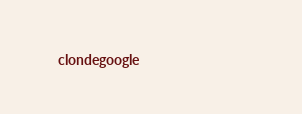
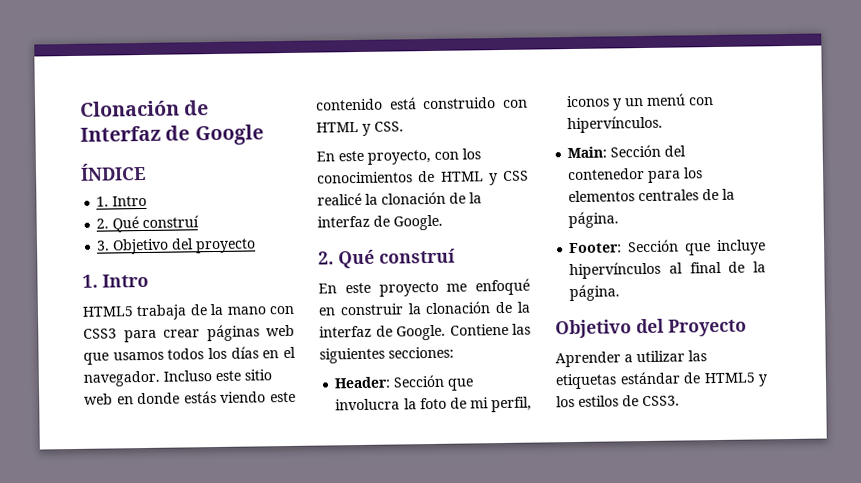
- clondegoogle
+ Clonación de Interfaz de Google
+ ÍNDICE
+ 1. Intro
+ 2. Qué construí
+ 3. Objetivo del proyecto
+ 1. Intro
+ HTML5 trabaja de la mano con CSS3 para crear páginas web que usamos todos los días en el navegador. Incluso este sitio web en donde estás viendo este contenido está construido con HTML y CSS.
+ En este proyecto, con los conocimientos de HTML y CSS realicé la clonación de la interfaz de Google.
+ 2. Qué construí
+ En este proyecto me enfoqué en construir la clonación de la interfaz de Google. Contiene las siguientes secciones:
+ Header: Sección que involucra la foto de mi perfil, iconos y un menú con hipervínculos.
+ Main: Sección del contenedor para los elementos centrales de la página.
+ Footer: Sección que incluye hipervínculos al final de la página.
+ Objetivo del Proyecto
+ Aprender a utilizar las etiquetas estándar de HTML5 y los estilos de CSS3.

